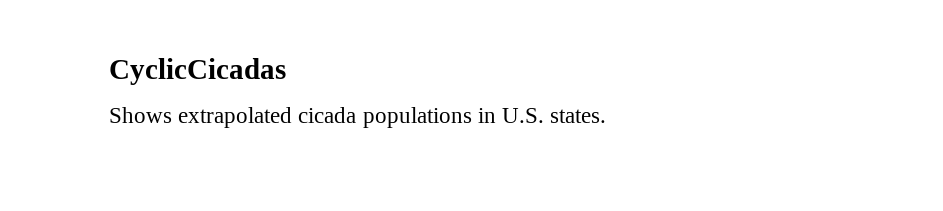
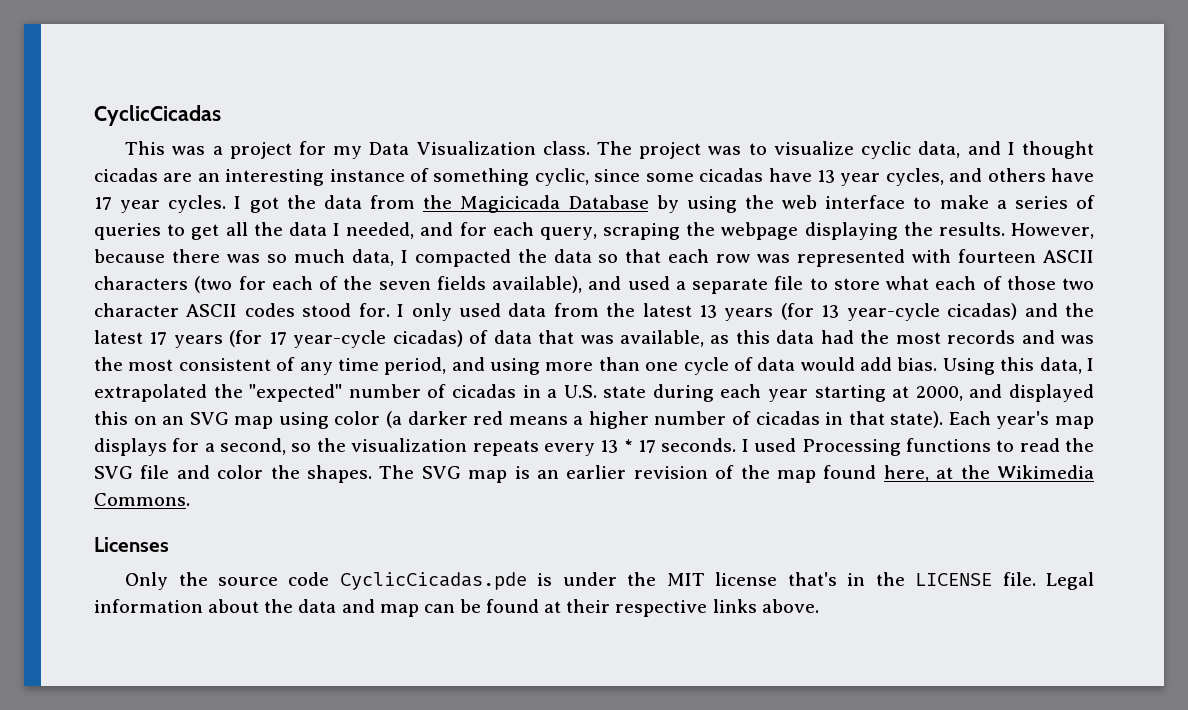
- Shows extrapolated cicada populations in U.S. states.
+ This was a project for my Data Visualization class. The project was to visualize cyclic data, and I thought cicadas are an interesting instance of something cyclic, since some cicadas have 13 year cycles, and others have 17 year cycles. I got the data from the Magicicada Database by using the web interface to make a series of queries to get all the data I needed, and for each query, scraping the webpage displaying the results. However, because there was so much data, I compacted the data so that each row was represented with fourteen ASCII characters (two for each of the seven fields available), and used a separate file to store what each of those two character ASCII codes stood for. I only used data from the latest 13 years (for 13 year-cycle cicadas) and the latest 17 years (for 17 year-cycle cicadas) of data that was available, as this data had the most records and was the most consistent of any time period, and using more than one cycle of data would add bias. Using this data, I extrapolated the "expected" number of cicadas in a U.S. state during each year starting at 2000, and displayed this on an SVG map using color (a darker red means a higher number of cicadas in that state). Each year's map displays for a second, so the visualization repeats every 13 * 17 seconds. I used Processing functions to read the SVG file and color the shapes. The SVG map is an earlier revision of the map found here, at the Wikimedia Commons.
+ Licenses
+ Only the source code CyclicCicadas.pde is under the MIT license that's in the LICENSE file. Legal information about the data and map can be found at their respective links above.

